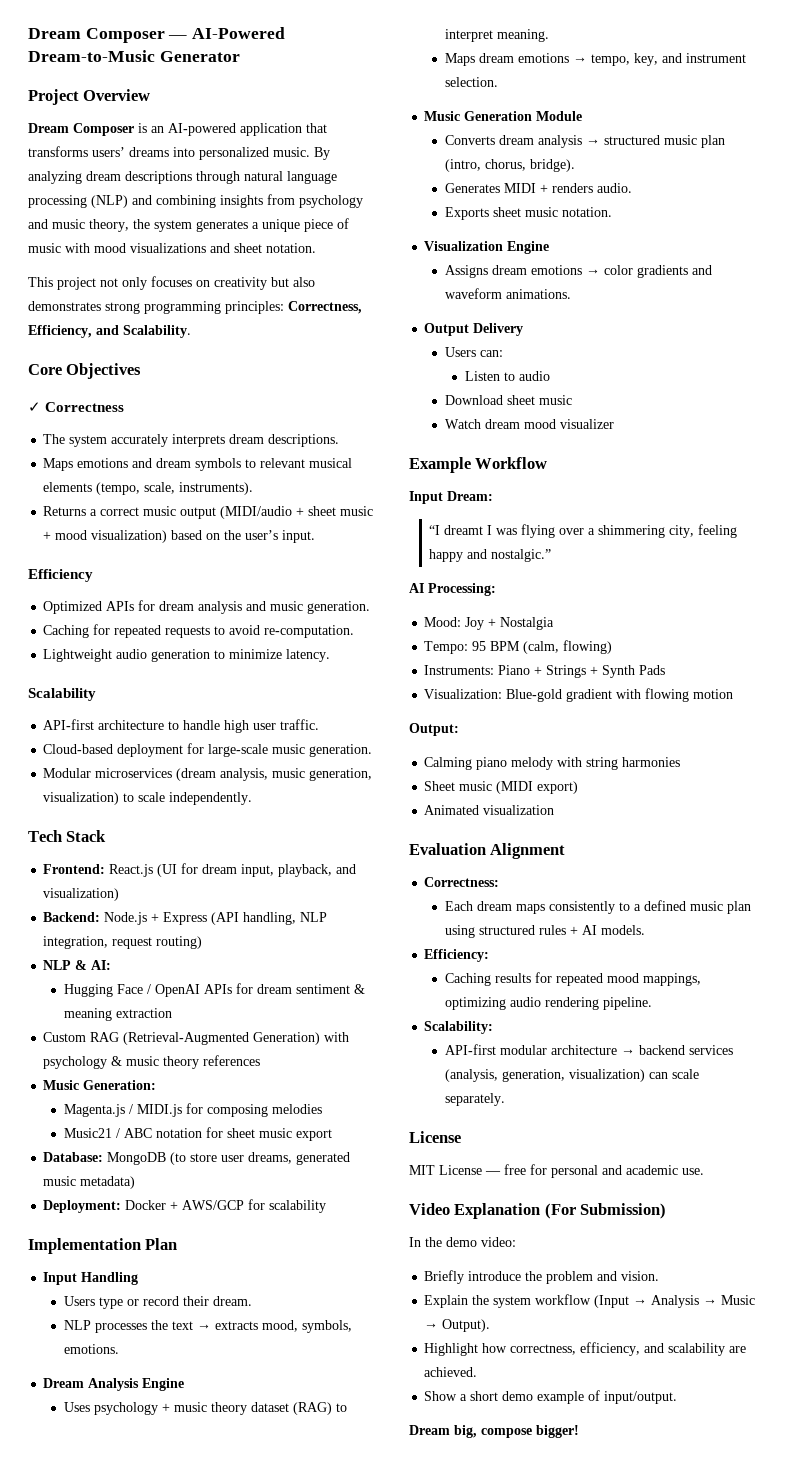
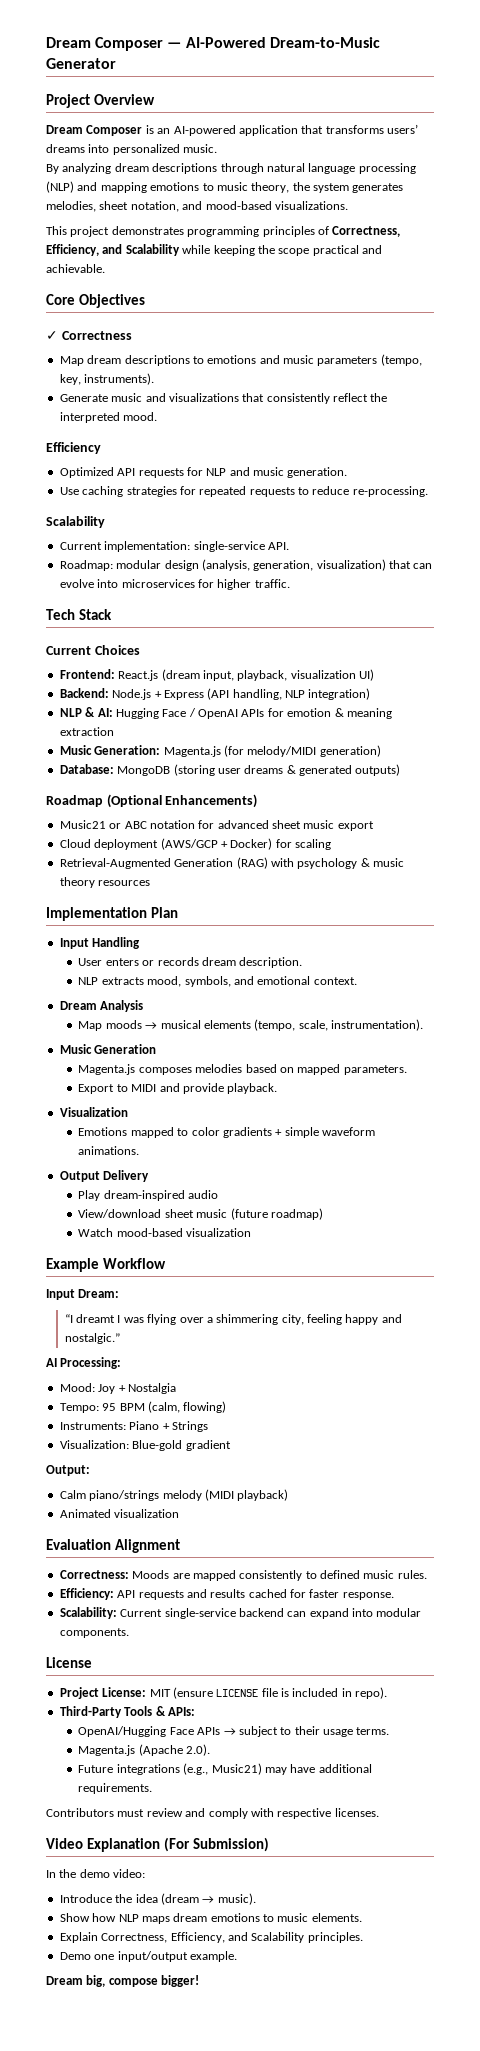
- Dream Composer is an AI-powered application that transforms users’ dreams into personalized music. By analyzing dream descriptions through natural language processing (NLP) and combining insights from psychology and music theory, the system generates a unique piece of music with mood visualizations and sheet notation.
- This project not only focuses on creativity but also demonstrates strong programming principles: Correctness, Efficiency, and Scalability.
+ Dream Composer is an AI-powered application that transforms users’ dreams into personalized music.
+ By analyzing dream descriptions through natural language processing (NLP) and mapping emotions to music theory, the system generates melodies, sheet notation, and mood-based visualizations.
+ This project demonstrates programming principles of Correctness, Efficiency, and Scalability while keeping the scope practical and achievable.
  Core Objectives
  ✓ Correctness
- The system accurately interprets dream descriptions.
- Maps emotions and dream symbols to relevant musical elements (tempo, scale, instruments).
- Returns a correct music output (MIDI/audio + sheet music + mood visualization) based on the user’s input.
+ Map dream descriptions to emotions and music parameters (tempo, key, instruments).
+ Generate music and visualizations that consistently reflect the interpreted mood.
  Efficiency
- Optimized APIs for dream analysis and music generation.
+ Optimized API requests for NLP and music generation.
- Caching for repeated requests to avoid re-computation.
- Lightweight audio generation to minimize latency.
+ Use caching strategies for repeated requests to reduce re-processing.
  Scalability
- API-first architecture to handle high user traffic.
- Cloud-based deployment for large-scale music generation.
- Modular microservices (dream analysis, music generation, visualization) to scale independently.
+ Current implementation: single-service API.
+ Roadmap: modular design (analysis, generation, visualization) that can evolve into microservices for higher traffic.
+ Current Choices
- Frontend: React.js (UI for dream input, playback, and visualization)
+ Frontend: React.js (dream input, playback, visualization UI)
- Backend: Node.js + Express (API handling, NLP integration, request routing)
+ Backend: Node.js + Express (API handling, NLP integration)
- NLP & AI:
- Hugging Face / OpenAI APIs for dream sentiment & meaning extraction
+ NLP & AI: Hugging Face / OpenAI APIs for emotion & meaning extraction
- Custom RAG (Retrieval-Augmented Generation) with psychology & music theory references
- Music Generation:
- Magenta.js / MIDI.js for composing melodies
- Music21 / ABC notation for sheet music export
- Database: MongoDB (to store user dreams, generated music metadata)
- Deployment: Docker + AWS/GCP for scalability
+ Music Generation: Magenta.js (for melody/MIDI generation)
+ Database: MongoDB (storing user dreams & generated outputs)
+ Roadmap (Optional Enhancements)
+ Music21 or ABC notation for advanced sheet music export
+ Cloud deployment (AWS/GCP + Docker) for scaling
+ Retrieval-Augmented Generation (RAG) with psychology & music theory resources
  Implementation Plan
  Input Handling
- Users type or record their dream.
- NLP processes the text → extracts mood, symbols, emotions.
- Dream Analysis Engine
- Uses psychology + music theory dataset (RAG) to interpret meaning.
- Maps dream emotions → tempo, key, and instrument selection.
- Music Generation Module
- Converts dream analysis → structured music plan (intro, chorus, bridge).
- Generates MIDI + renders audio.
- Exports sheet music notation.
- Visualization Engine
- Assigns dream emotions → color gradients and waveform animations.
+ User enters or records dream description.
+ NLP extracts mood, symbols, and emotional context.
+ Dream Analysis
+ Map moods → musical elements (tempo, scale, instrumentation).
+ Music Generation
+ Magenta.js composes melodies based on mapped parameters.
+ Export to MIDI and provide playback.
+ Visualization
+ Emotions mapped to color gradients + simple waveform animations.
- Users can:
- Listen to audio
+ Play dream-inspired audio
- Download sheet music
+ View/download sheet music (future roadmap)
- Watch dream mood visualizer
+ Watch mood-based visualization
- Instruments: Piano + Strings + Synth Pads
+ Instruments: Piano + Strings
- Visualization: Blue-gold gradient with flowing motion
+ Visualization: Blue-gold gradient
  Output:
- Calming piano melody with string harmonies
- Sheet music (MIDI export)
+ Calm piano/strings melody (MIDI playback)
- Correctness:
- Each dream maps consistently to a defined music plan using structured rules + AI models.
- Efficiency:
- Caching results for repeated mood mappings, optimizing audio rendering pipeline.
- Scalability:
- API-first modular architecture → backend services (analysis, generation, visualization) can scale separately.
+ Correctness: Moods are mapped consistently to defined music rules.
+ Efficiency: API requests and results cached for faster response.
+ Scalability: Current single-service backend can expand into modular components.
  License
- MIT License — free for personal and academic use.
+ Project License: MIT (ensure LICENSE file is included in repo).
+ Third-Party Tools & APIs:
+ OpenAI/Hugging Face APIs → subject to their usage terms.
+ Magenta.js (Apache 2.0).
+ Future integrations (e.g., Music21) may have additional requirements.
+ Contributors must review and comply with respective licenses.
- Briefly introduce the problem and vision.
- Explain the system workflow (Input → Analysis → Music → Output).
- Highlight how correctness, efficiency, and scalability are achieved.
- Show a short demo example of input/output.
+ Introduce the idea (dream → music).
+ Show how NLP maps dream emotions to music elements.
+ Explain Correctness, Efficiency, and Scalability principles.
+ Demo one input/output example.

